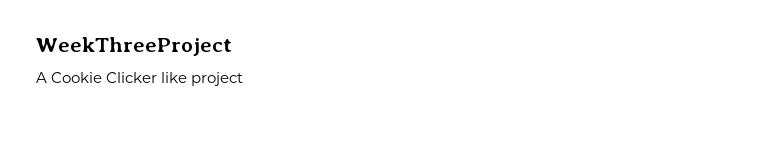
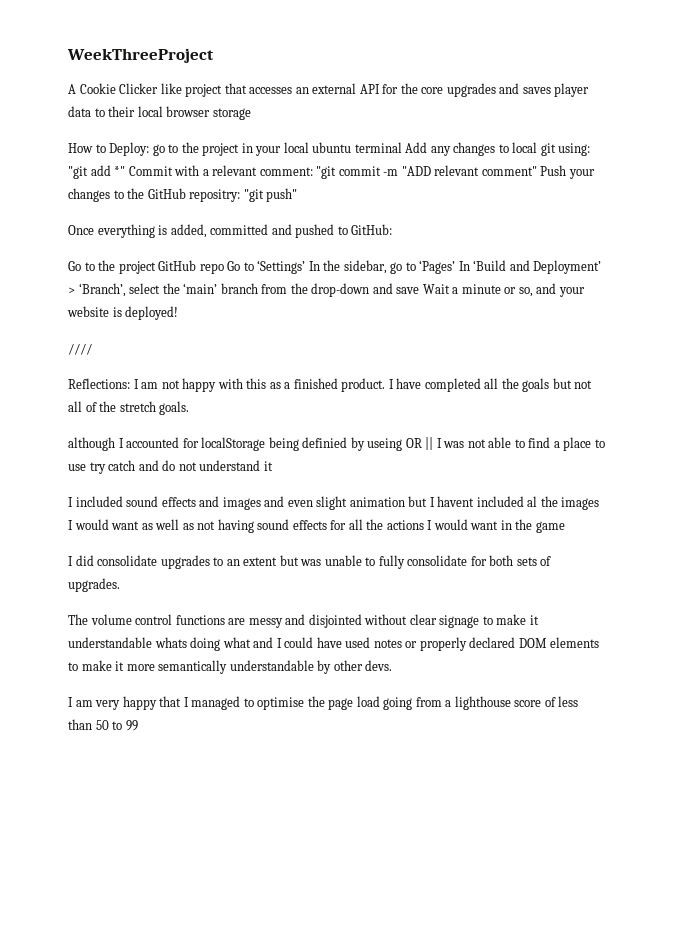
- A Cookie Clicker like project
+ A Cookie Clicker like project that accesses an external API for the core upgrades and saves player data to their local browser storage
+ How to Deploy: go to the project in your local ubuntu terminal Add any changes to local git using: "git add *" Commit with a relevant comment: "git commit -m "ADD relevant comment" Push your changes to the GitHub repositry: "git push"
+ Once everything is added, committed and pushed to GitHub:
+ Go to the project GitHub repo Go to ‘Settings’ In the sidebar, go to ‘Pages’ In ‘Build and Deployment’ > ‘Branch’, select the ‘main’ branch from the drop-down and save Wait a minute or so, and your website is deployed!
+ ////
+ Reflections: I am not happy with this as a finished product. I have completed all the goals but not all of the stretch goals.
+ although I accounted for localStorage being definied by useing OR || I was not able to find a place to use try catch and do not understand it
+ I included sound effects and images and even slight animation but I havent included al the images I would want as well as not having sound effects for all the actions I would want in the game
+ I did consolidate upgrades to an extent but was unable to fully consolidate for both sets of upgrades.
+ The volume control functions are messy and disjointed without clear signage to make it understandable whats doing what and I could have used notes or properly declared DOM elements to make it more semantically understandable by other devs.
+ I am very happy that I managed to optimise the page load going from a lighthouse score of less than 50 to 99

